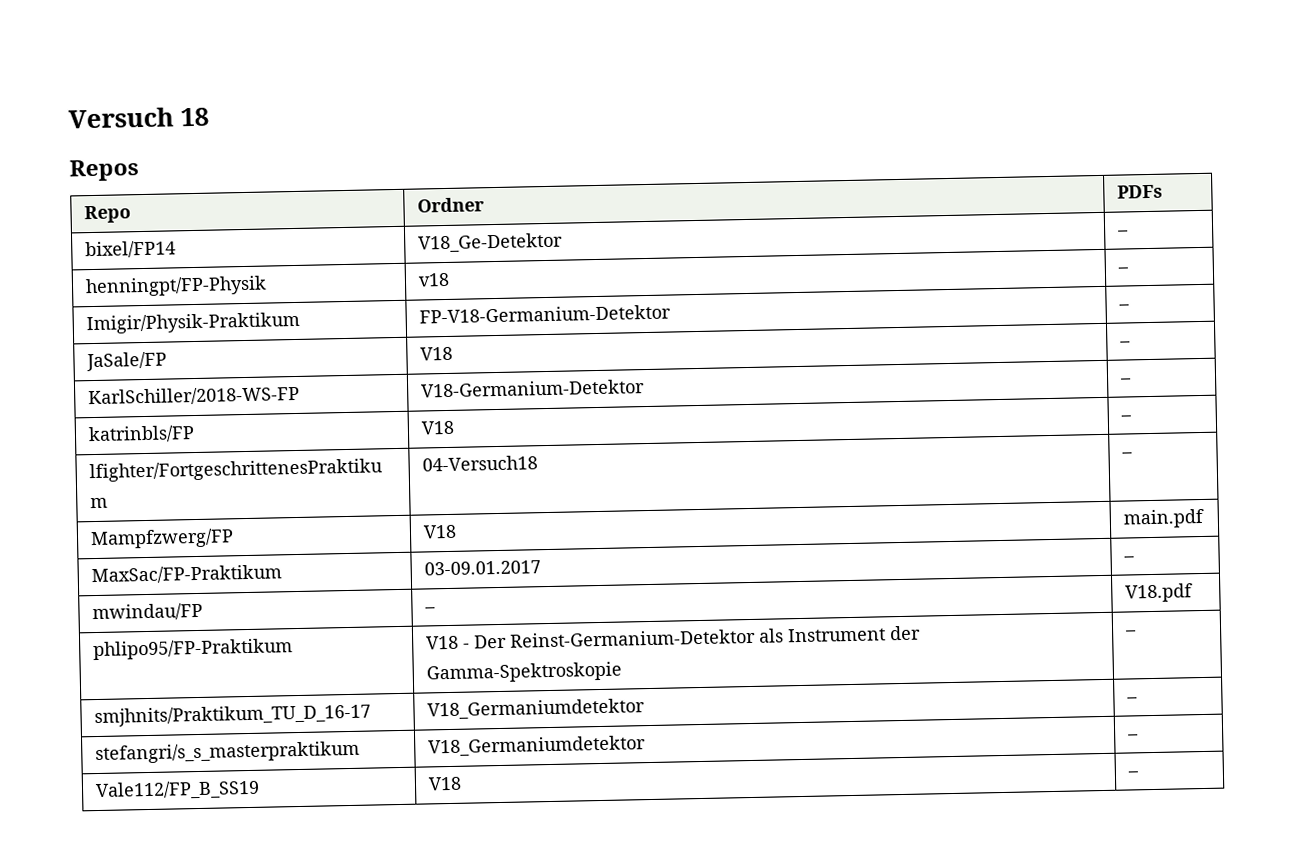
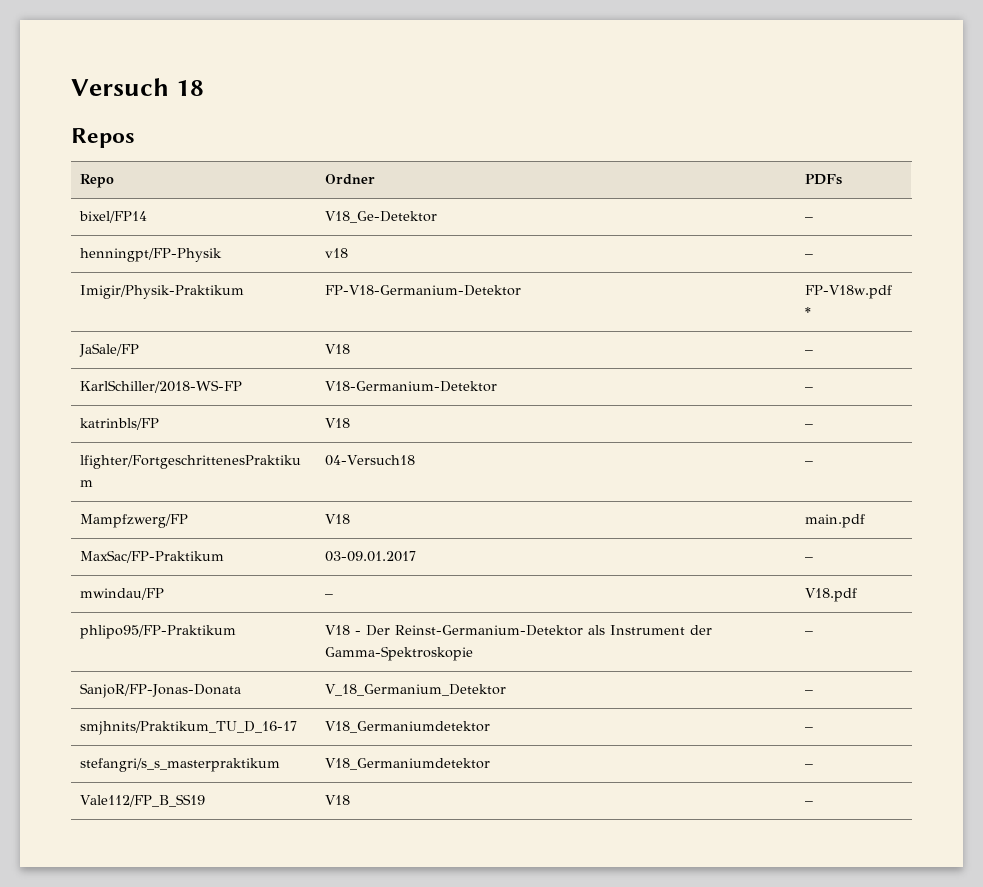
- Imigir/Physik-Praktikum | FP-V18-Germanium-Detektor | –
+ Imigir/Physik-Praktikum | FP-V18-Germanium-Detektor | FP-V18w.pdf *
+ SanjoR/FP-Jonas-Donata | V_18_Germanium_Detektor | –

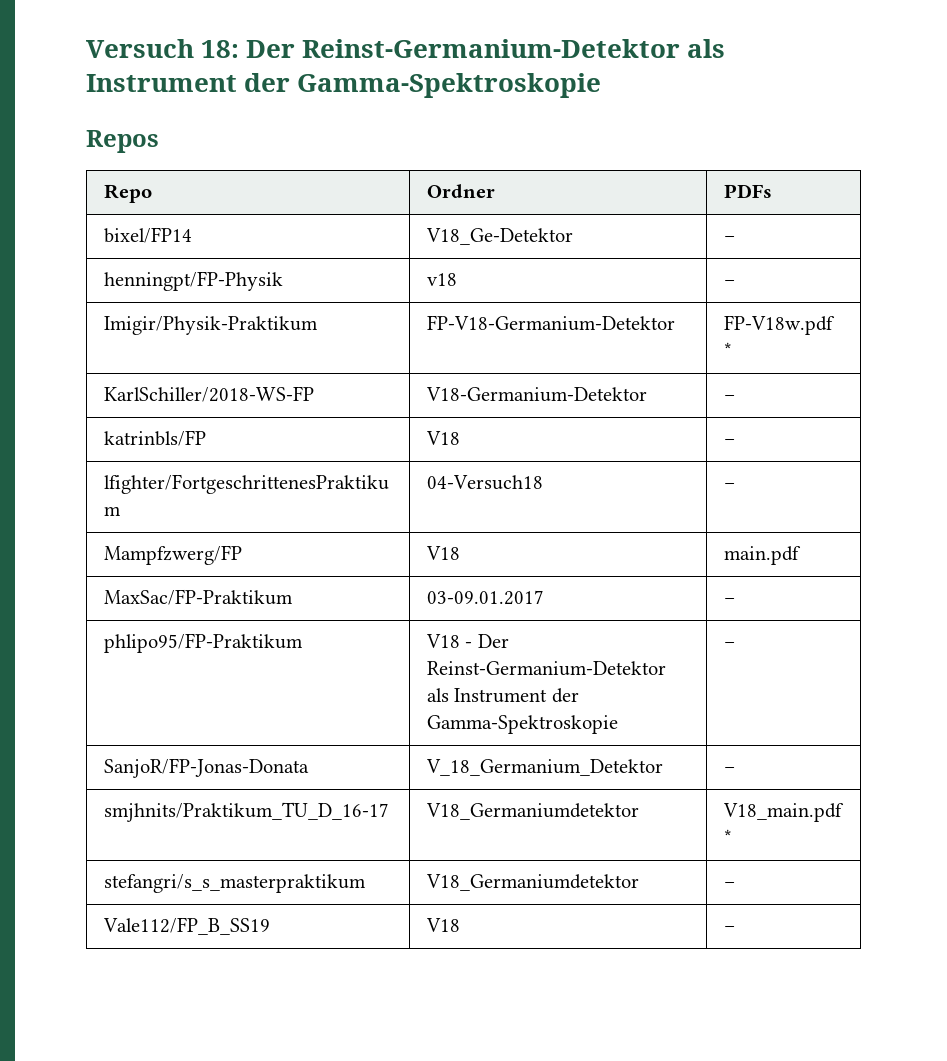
- Versuch 18
+ Versuch 18: Der Reinst-Germanium-Detektor als Instrument der Gamma-Spektroskopie
- JaSale/FP | V18 | –
- mwindau/FP | – | V18.pdf
- smjhnits/Praktikum_TU_D_16-17 | V18_Germaniumdetektor | –
+ smjhnits/Praktikum_TU_D_16-17 | V18_Germaniumdetektor | V18_main.pdf *

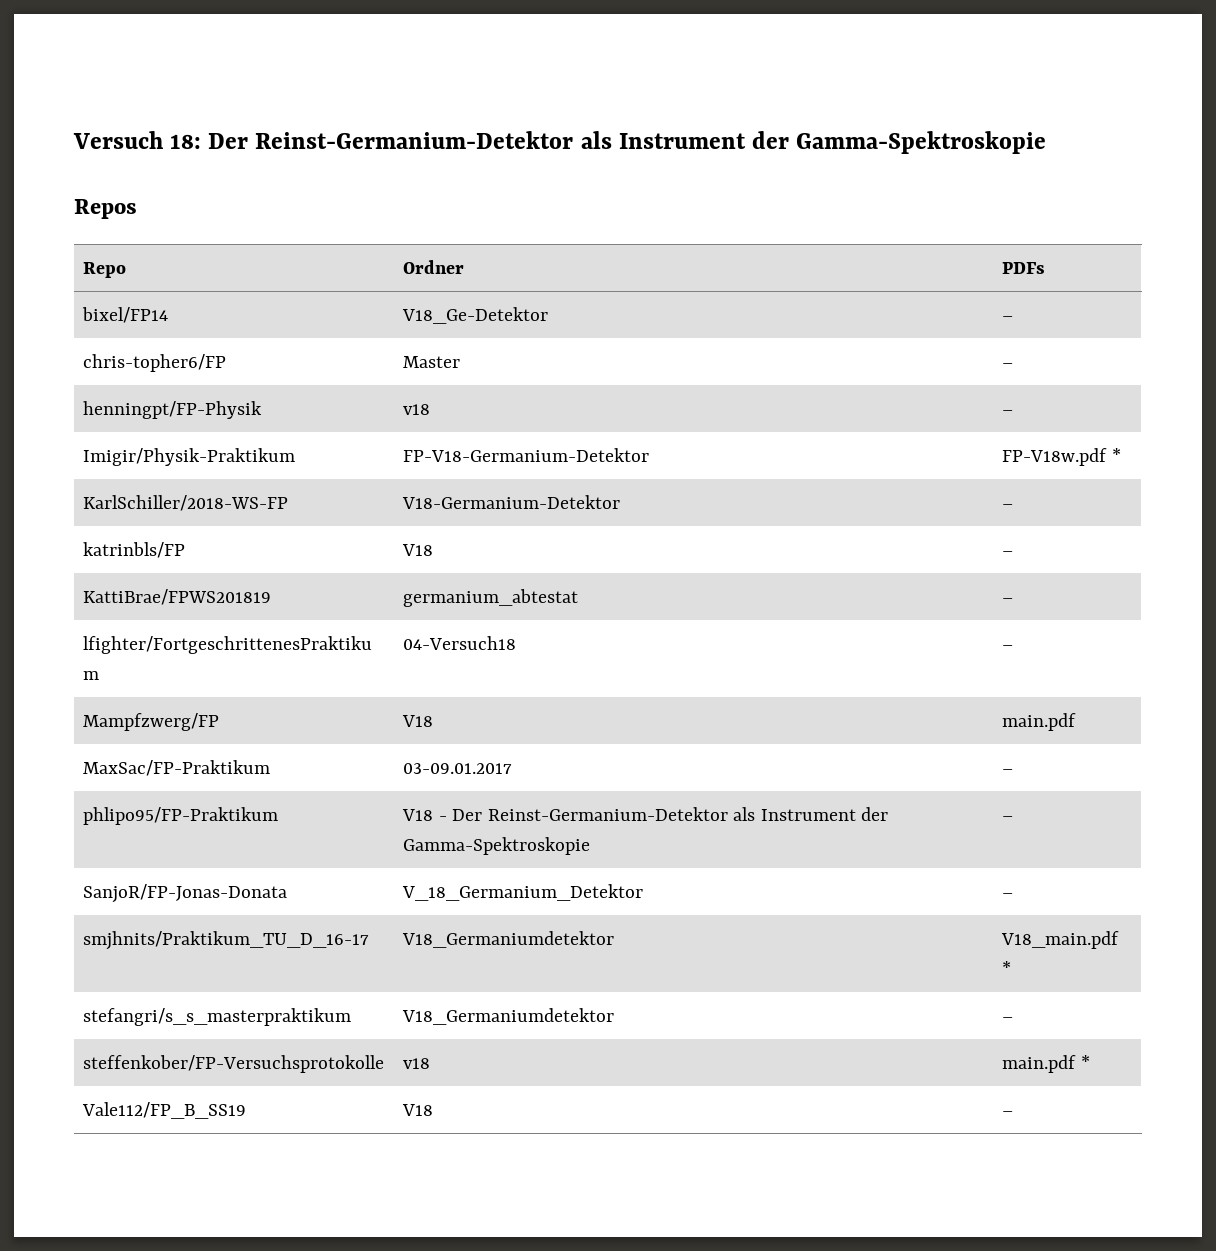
+ chris-topher6/FP | Master | –
+ KattiBrae/FPWS201819 | germanium_abtestat | –
+ steffenkober/FP-Versuchsprotokolle | v18 | main.pdf *

